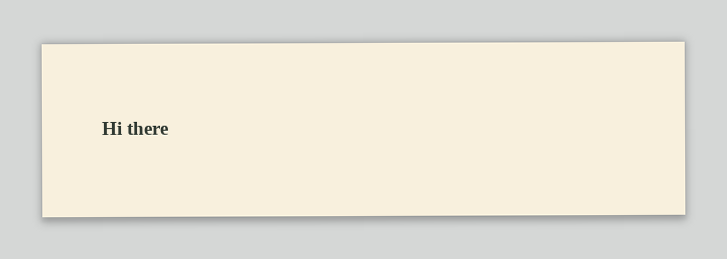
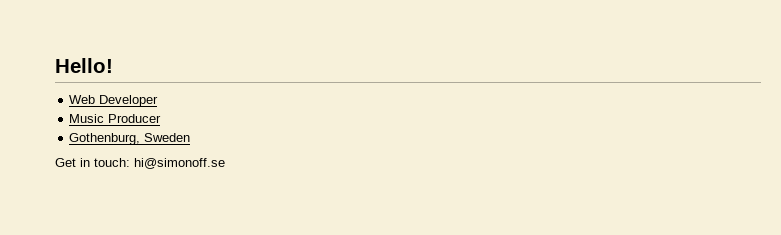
- Hi there
+ Hello!
+ Web Developer
+ Music Producer
+ Gothenburg, Sweden
+ Get in touch: hi@simonoff.se

